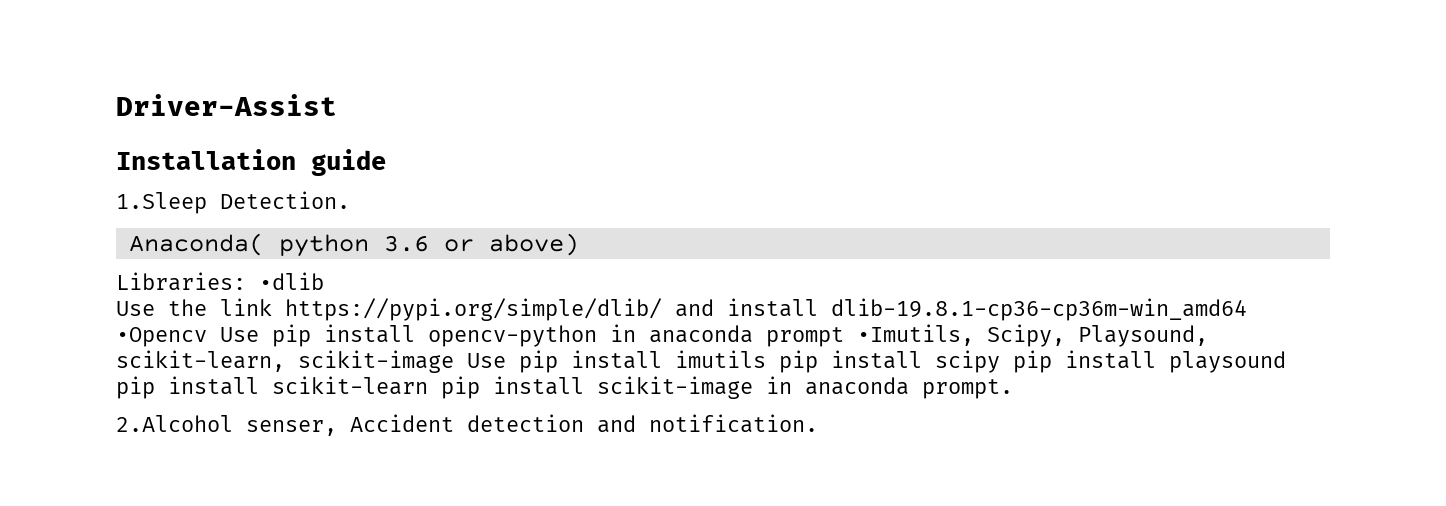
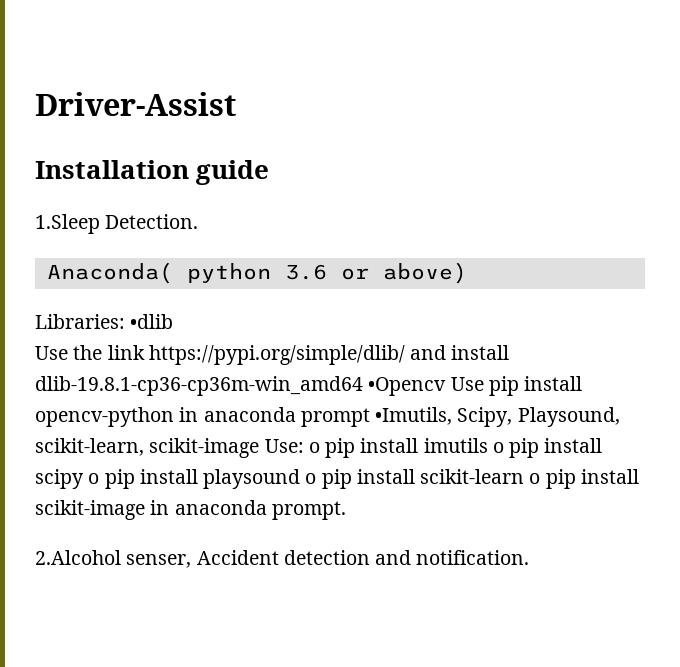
- Use the link https://pypi.org/simple/dlib/ and install dlib-19.8.1-cp36-cp36m-win_amd64 •Opencv Use pip install opencv-python in anaconda prompt •Imutils, Scipy, Playsound, scikit-learn, scikit-image Use pip install imutils pip install scipy pip install playsound pip install scikit-learn pip install scikit-image in anaconda prompt.
+ Use the link https://pypi.org/simple/dlib/ and install dlib-19.8.1-cp36-cp36m-win_amd64 •Opencv Use pip install opencv-python in anaconda prompt •Imutils, Scipy, Playsound, scikit-learn, scikit-image Use: o pip install imutils o pip install scipy o pip install playsound o pip install scikit-learn o pip install scikit-image in anaconda prompt.

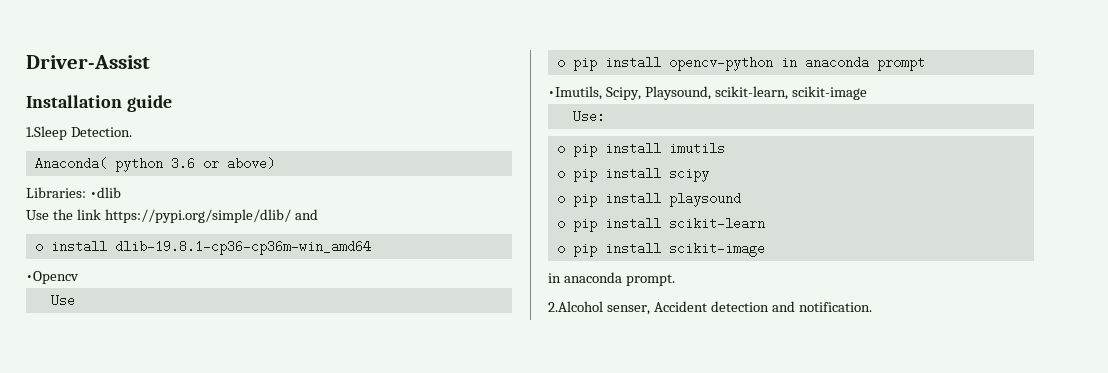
- Use the link https://pypi.org/simple/dlib/ and install dlib-19.8.1-cp36-cp36m-win_amd64 •Opencv Use pip install opencv-python in anaconda prompt •Imutils, Scipy, Playsound, scikit-learn, scikit-image Use: o pip install imutils o pip install scipy o pip install playsound o pip install scikit-learn o pip install scikit-image in anaconda prompt.
+ Use the link https://pypi.org/simple/dlib/ and
+ o install dlib-19.8.1-cp36-cp36m-win_amd64
+ •Opencv
+ Use
+ o pip install opencv-python in anaconda prompt
+ •Imutils, Scipy, Playsound, scikit-learn, scikit-image
+ Use:
+ o pip install imutils
+ o pip install scipy
+ o pip install playsound
+ o pip install scikit-learn
+ o pip install scikit-image
+ in anaconda prompt.

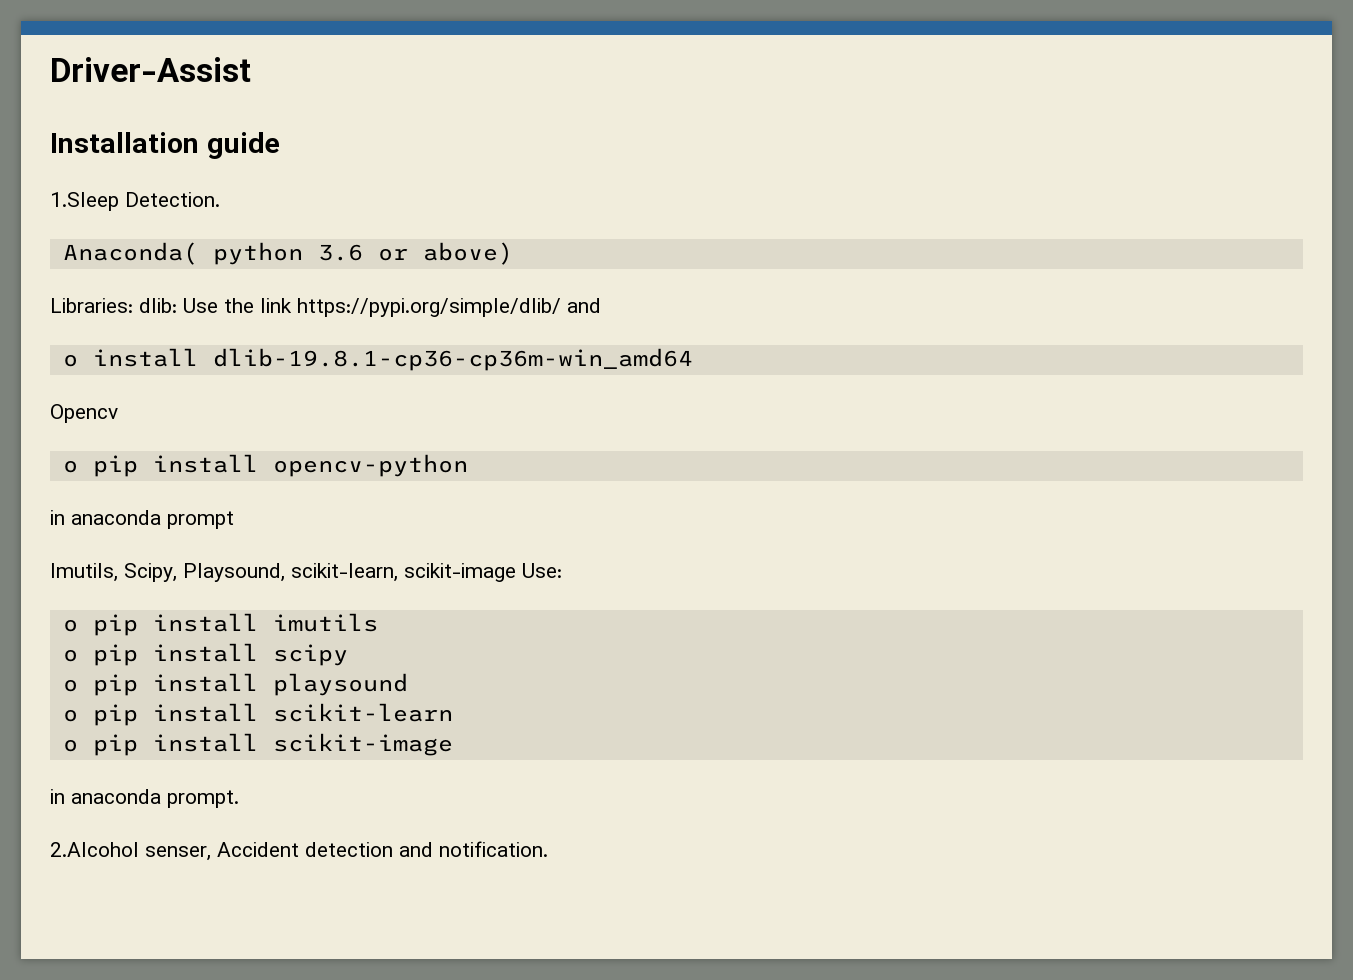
- Libraries: •dlib
- Use the link https://pypi.org/simple/dlib/ and
+ Libraries: dlib: Use the link https://pypi.org/simple/dlib/ and
- •Opencv
- Use
+ Opencv
- o pip install opencv-python in anaconda prompt
+ o pip install opencv-python
+ in anaconda prompt
- •Imutils, Scipy, Playsound, scikit-learn, scikit-image
- Use:
+ Imutils, Scipy, Playsound, scikit-learn, scikit-image Use:

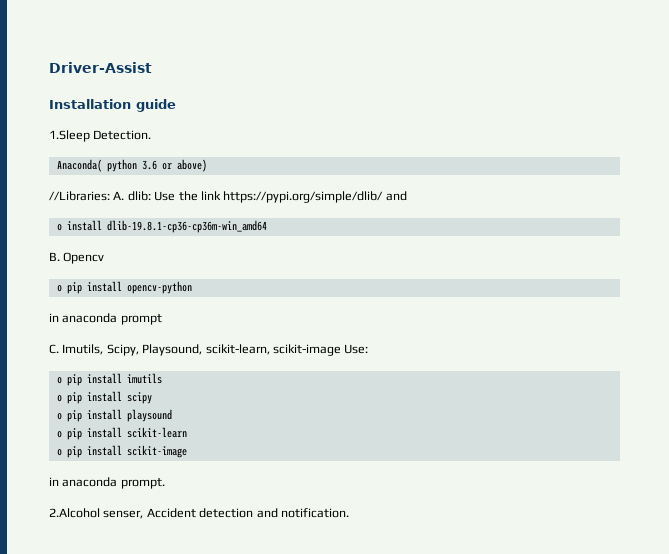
- Libraries: dlib: Use the link https://pypi.org/simple/dlib/ and
+ //Libraries: A. dlib: Use the link https://pypi.org/simple/dlib/ and
- Opencv
+ B. Opencv
- Imutils, Scipy, Playsound, scikit-learn, scikit-image Use:
+ C. Imutils, Scipy, Playsound, scikit-learn, scikit-image Use:

